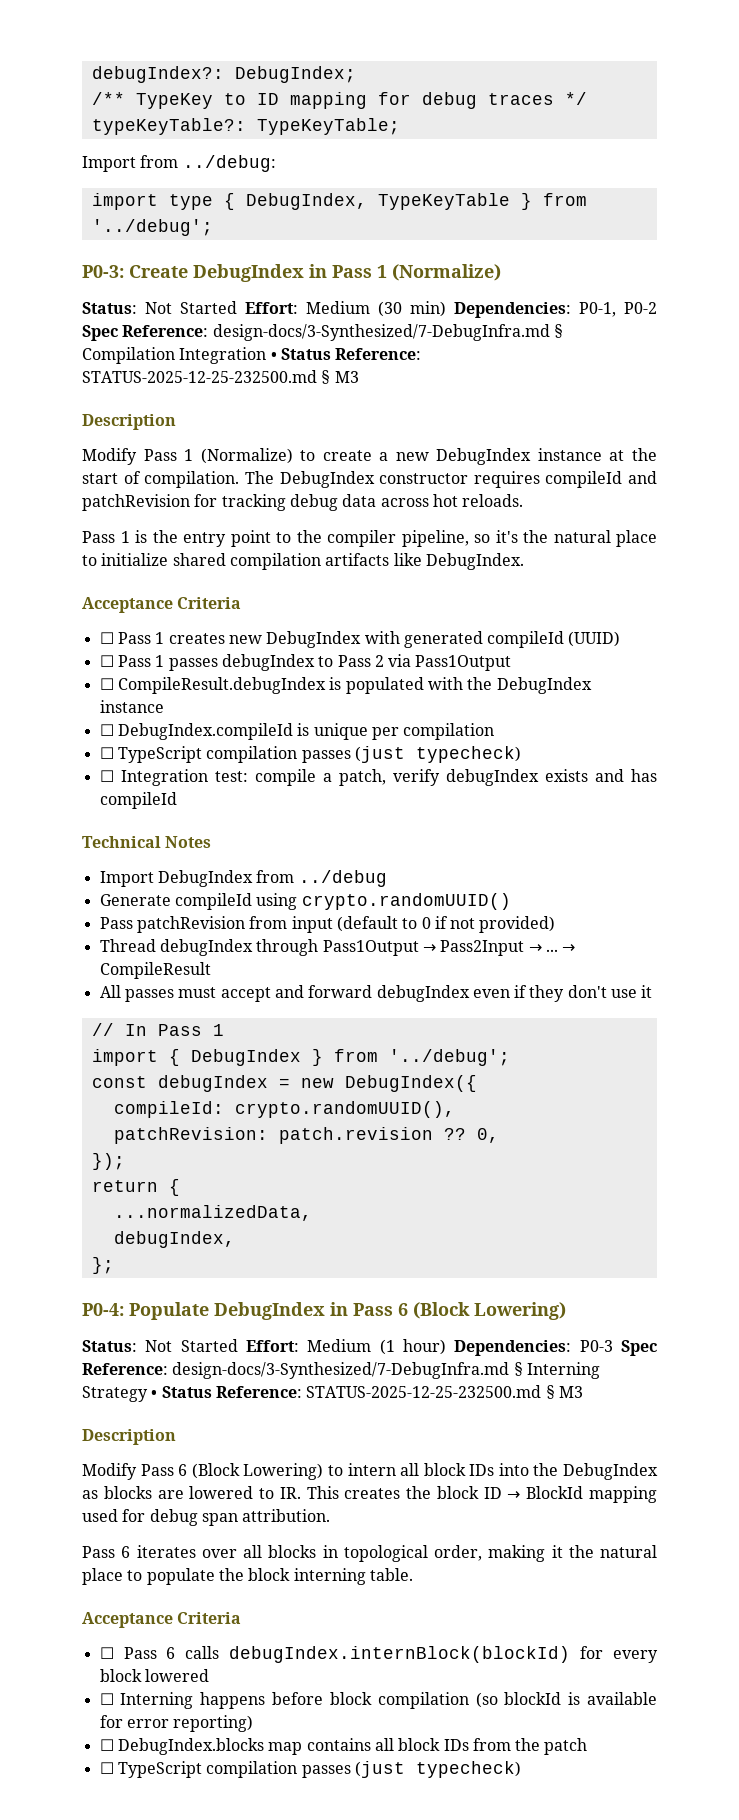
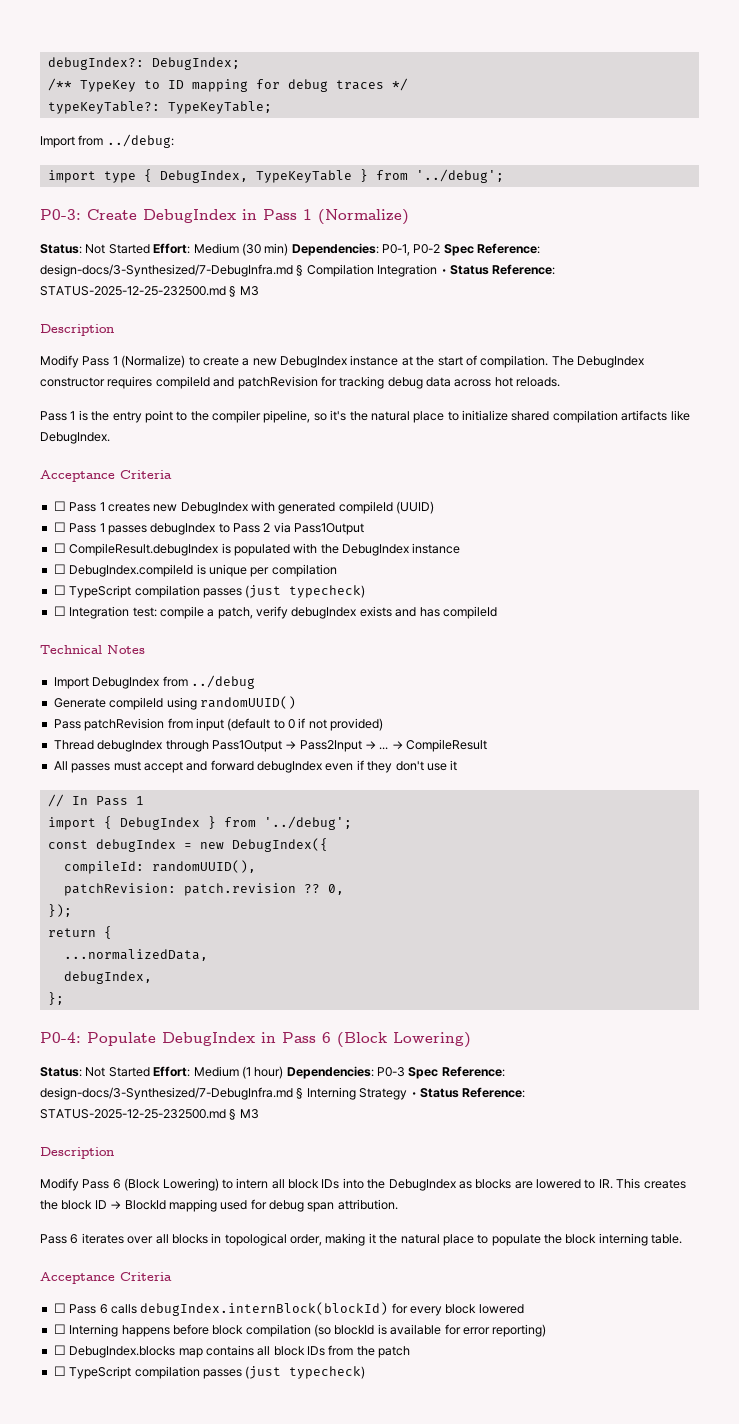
- Generate compileId using crypto.randomUUID()
+ Generate compileId using randomUUID()
- compileId: crypto.randomUUID(),
+ compileId: randomUUID(),

